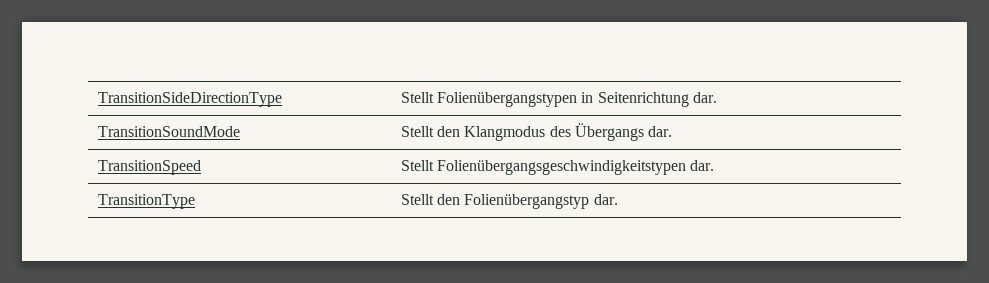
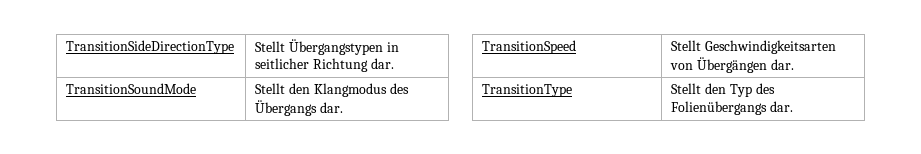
- TransitionSideDirectionType | Stellt Folienübergangstypen in Seitenrichtung dar.
+ TransitionSideDirectionType | Stellt Übergangstypen in seitlicher Richtung dar.
- TransitionSpeed | Stellt Folienübergangsgeschwindigkeitstypen dar.
+ TransitionSpeed | Stellt Geschwindigkeitsarten von Übergängen dar.
- TransitionType | Stellt den Folienübergangstyp dar.
+ TransitionType | Stellt den Typ des Folienübergangs dar.

